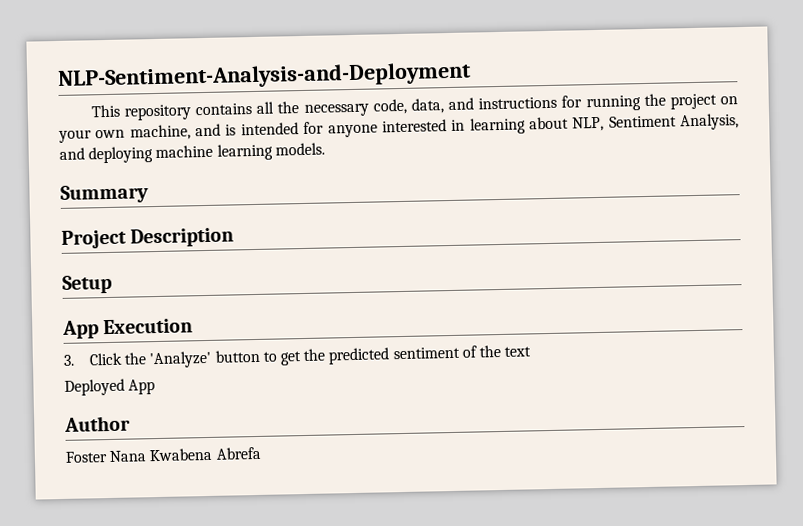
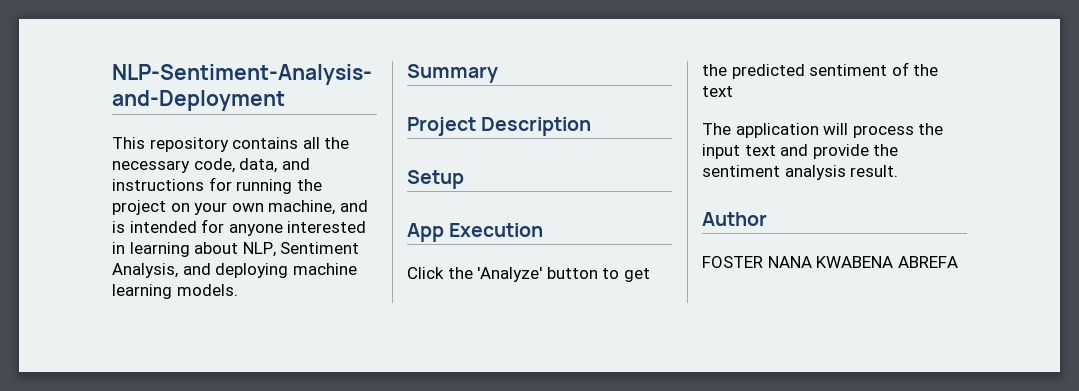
- 3. Click the 'Analyze' button to get the predicted sentiment of the text
+ Click the 'Analyze' button to get the predicted sentiment of the text
- Deployed App
+ The application will process the input text and provide the sentiment analysis result.
  Author
- Foster Nana Kwabena Abrefa
+ FOSTER NANA KWABENA ABREFA

